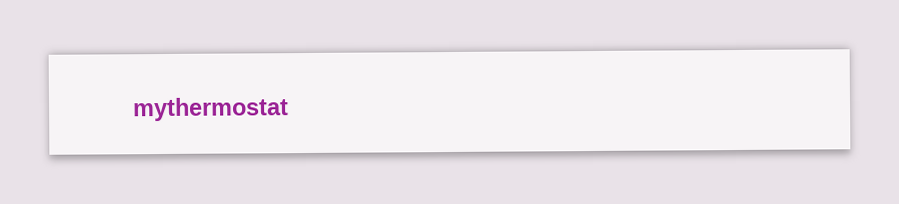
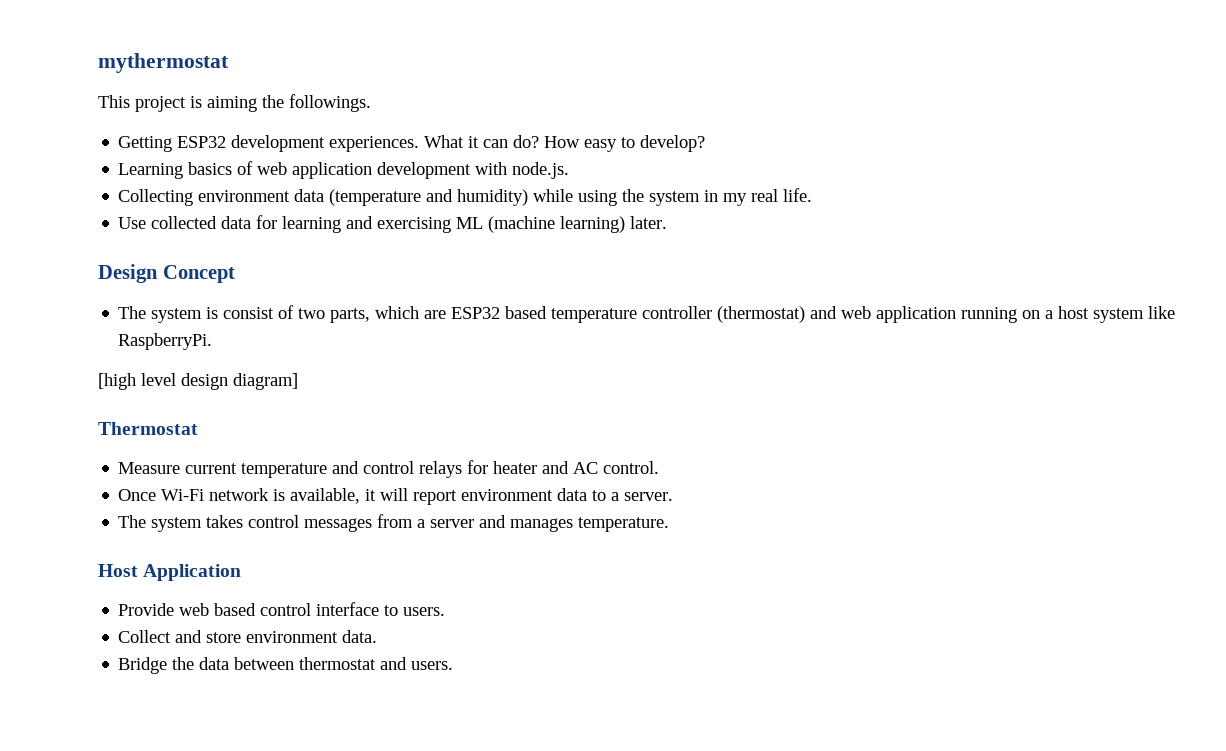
+ This project is aiming the followings.
+ Getting ESP32 development experiences. What it can do? How easy to develop?
+ Learning basics of web application development with node.js.
+ Collecting environment data (temperature and humidity) while using the system in my real life.
+ Use collected data for learning and exercising ML (machine learning) later.
+ Design Concept
+ The system is consist of two parts, which are ESP32 based temperature controller (thermostat) and web application running on a host system like RaspberryPi.
+ [high level design diagram]
+ Thermostat
+ Measure current temperature and control relays for heater and AC control.
+ Once Wi-Fi network is available, it will report environment data to a server.
+ The system takes control messages from a server and manages temperature.
+ Host Application
+ Provide web based control interface to users.
+ Collect and store environment data.
+ Bridge the data between thermostat and users.

